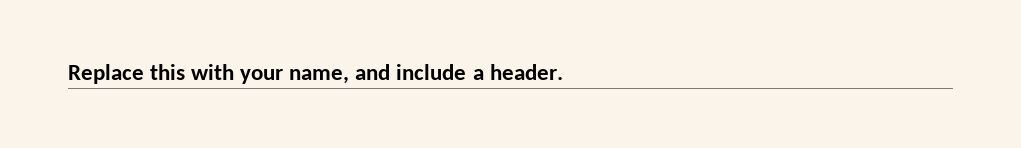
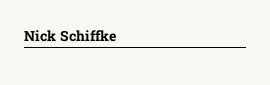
- Replace this with your name, and include a header.
+ Nick Schiffke

